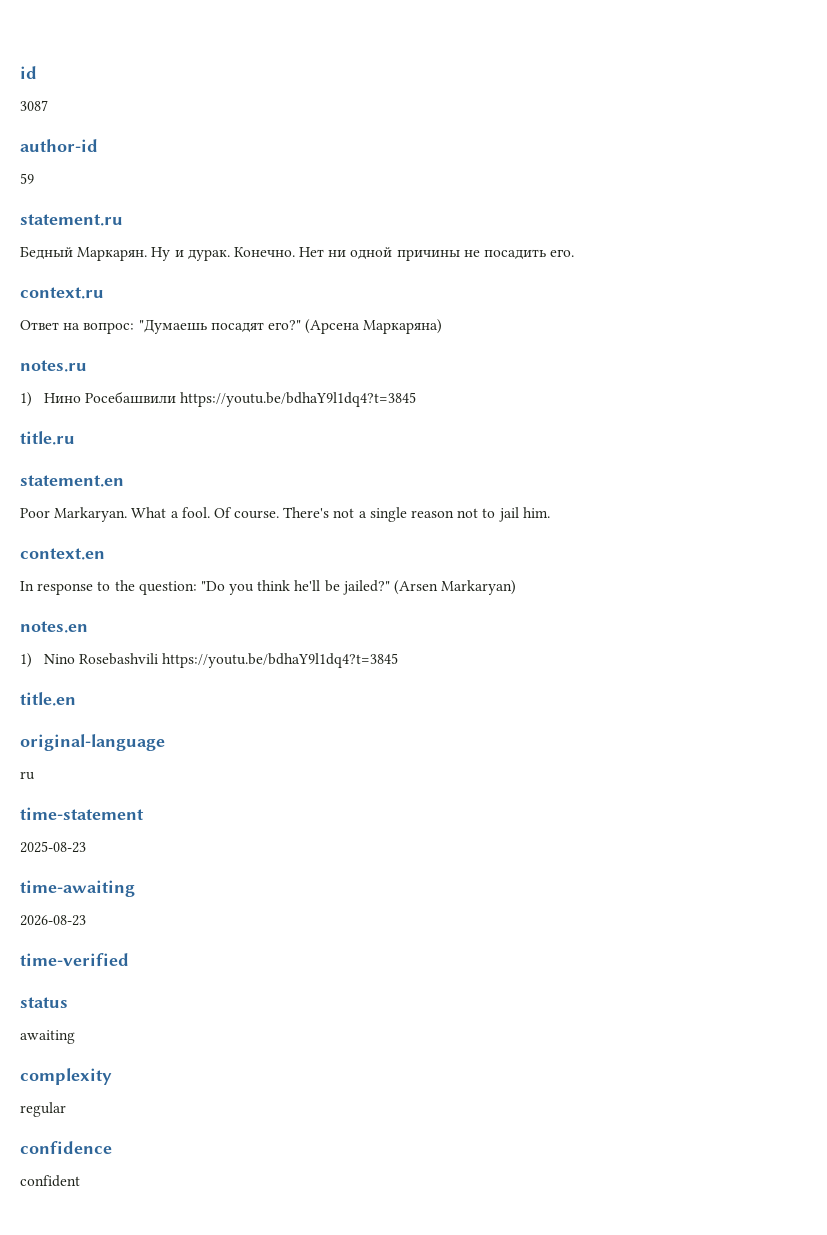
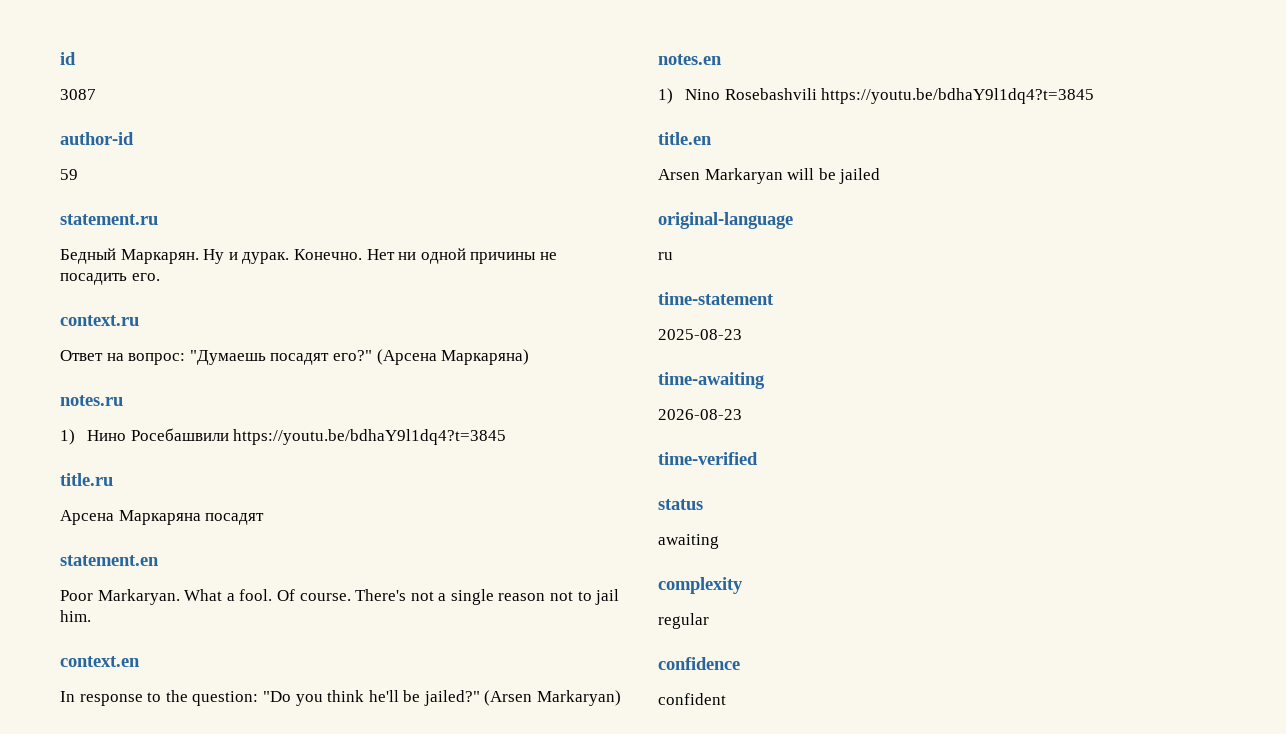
+ Арсена Маркаряна посадят
+ Arsen Markaryan will be jailed

